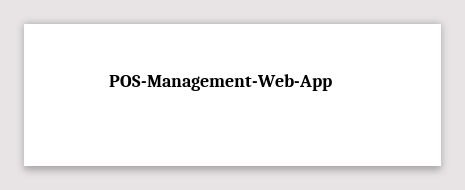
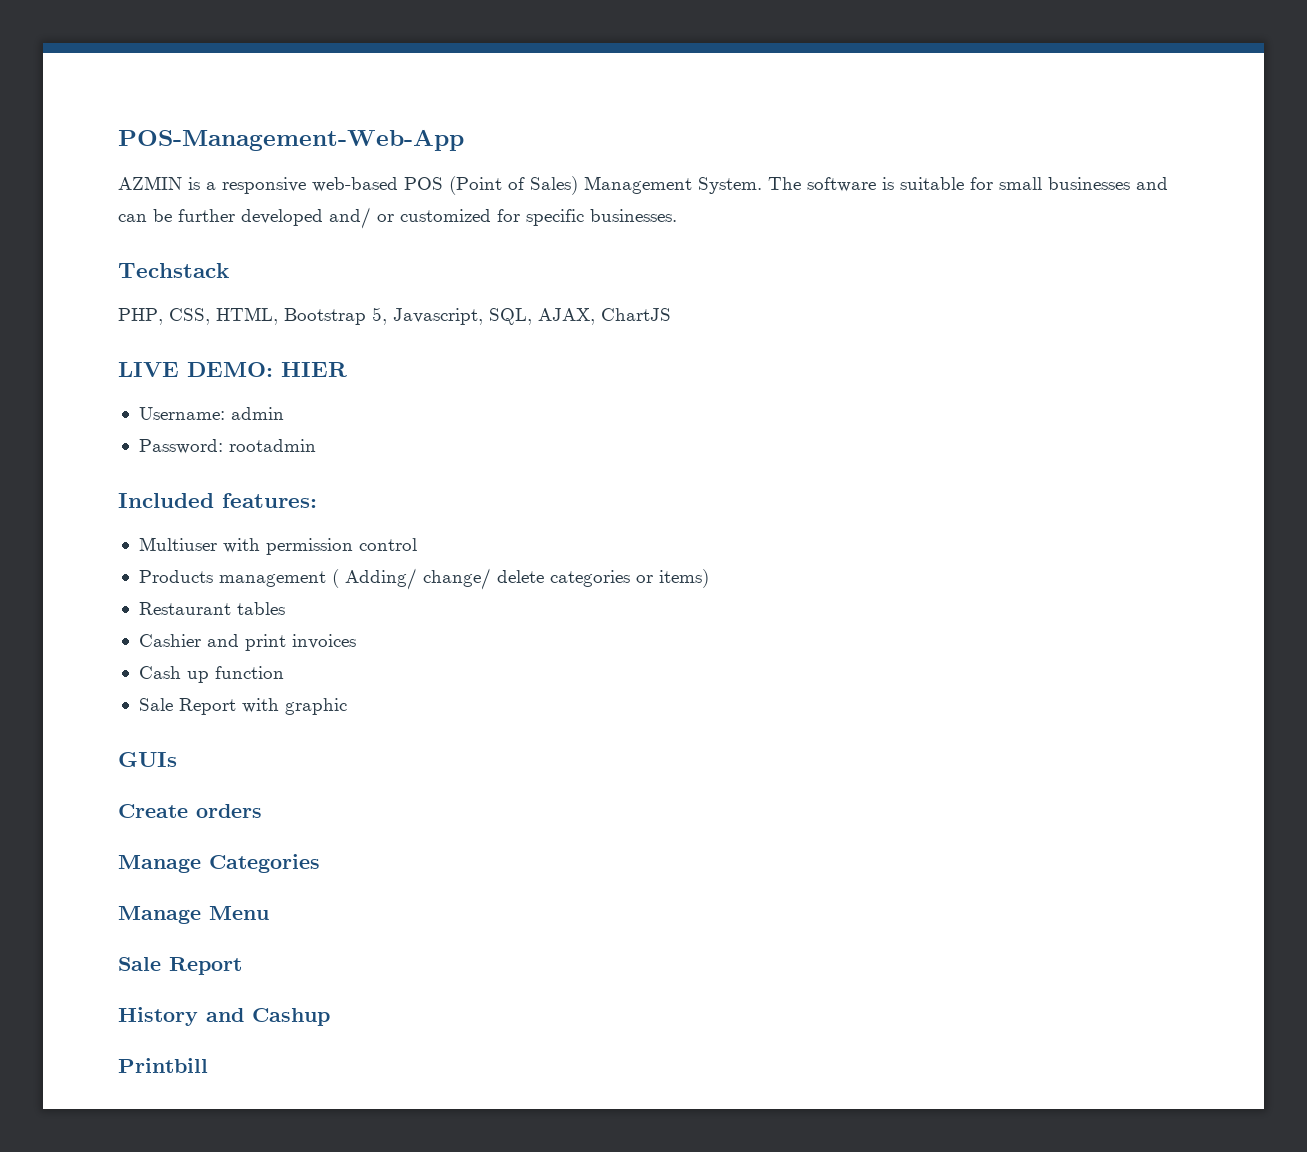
+ AZMIN is a responsive web-based POS (Point of Sales) Management System. The software is suitable for small businesses and can be further developed and/ or customized for specific businesses.
+ Techstack
+ PHP, CSS, HTML, Bootstrap 5, Javascript, SQL, AJAX, ChartJS
+ LIVE DEMO: HIER
+ Username: admin
+ Password: rootadmin
+ Included features:
+ Multiuser with permission control
+ Products management ( Adding/ change/ delete categories or items)
+ Restaurant tables
+ Cashier and print invoices
+ Cash up function
+ Sale Report with graphic
+ GUIs
+ Create orders
+ Manage Categories
+ Manage Menu
+ Sale Report
+ History and Cashup
+ Printbill

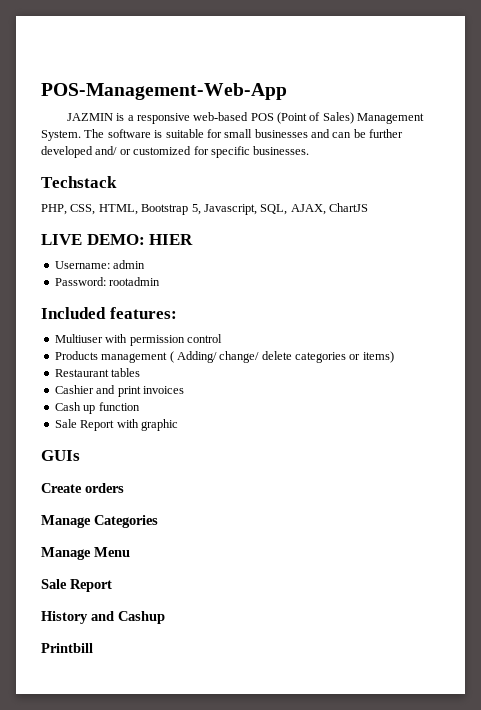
- AZMIN is a responsive web-based POS (Point of Sales) Management System.
+ JAZMIN is a responsive web-based POS (Point of Sales) Management System.

